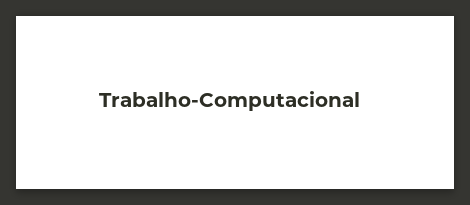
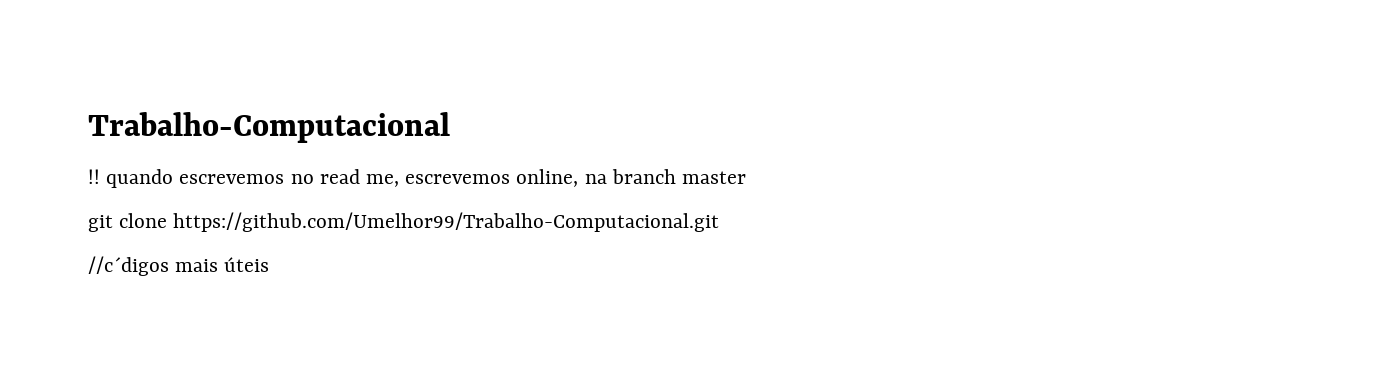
+ !! quando escrevemos no read me, escrevemos online, na branch master
+ git clone https://github.com/Umelhor99/Trabalho-Computacional.git
+ //c´digos mais úteis

